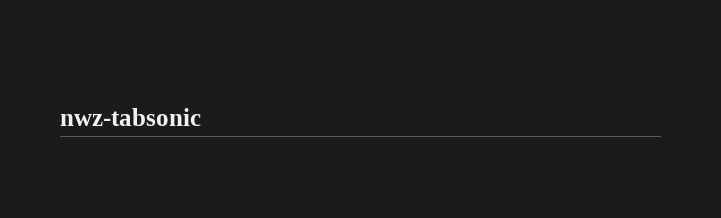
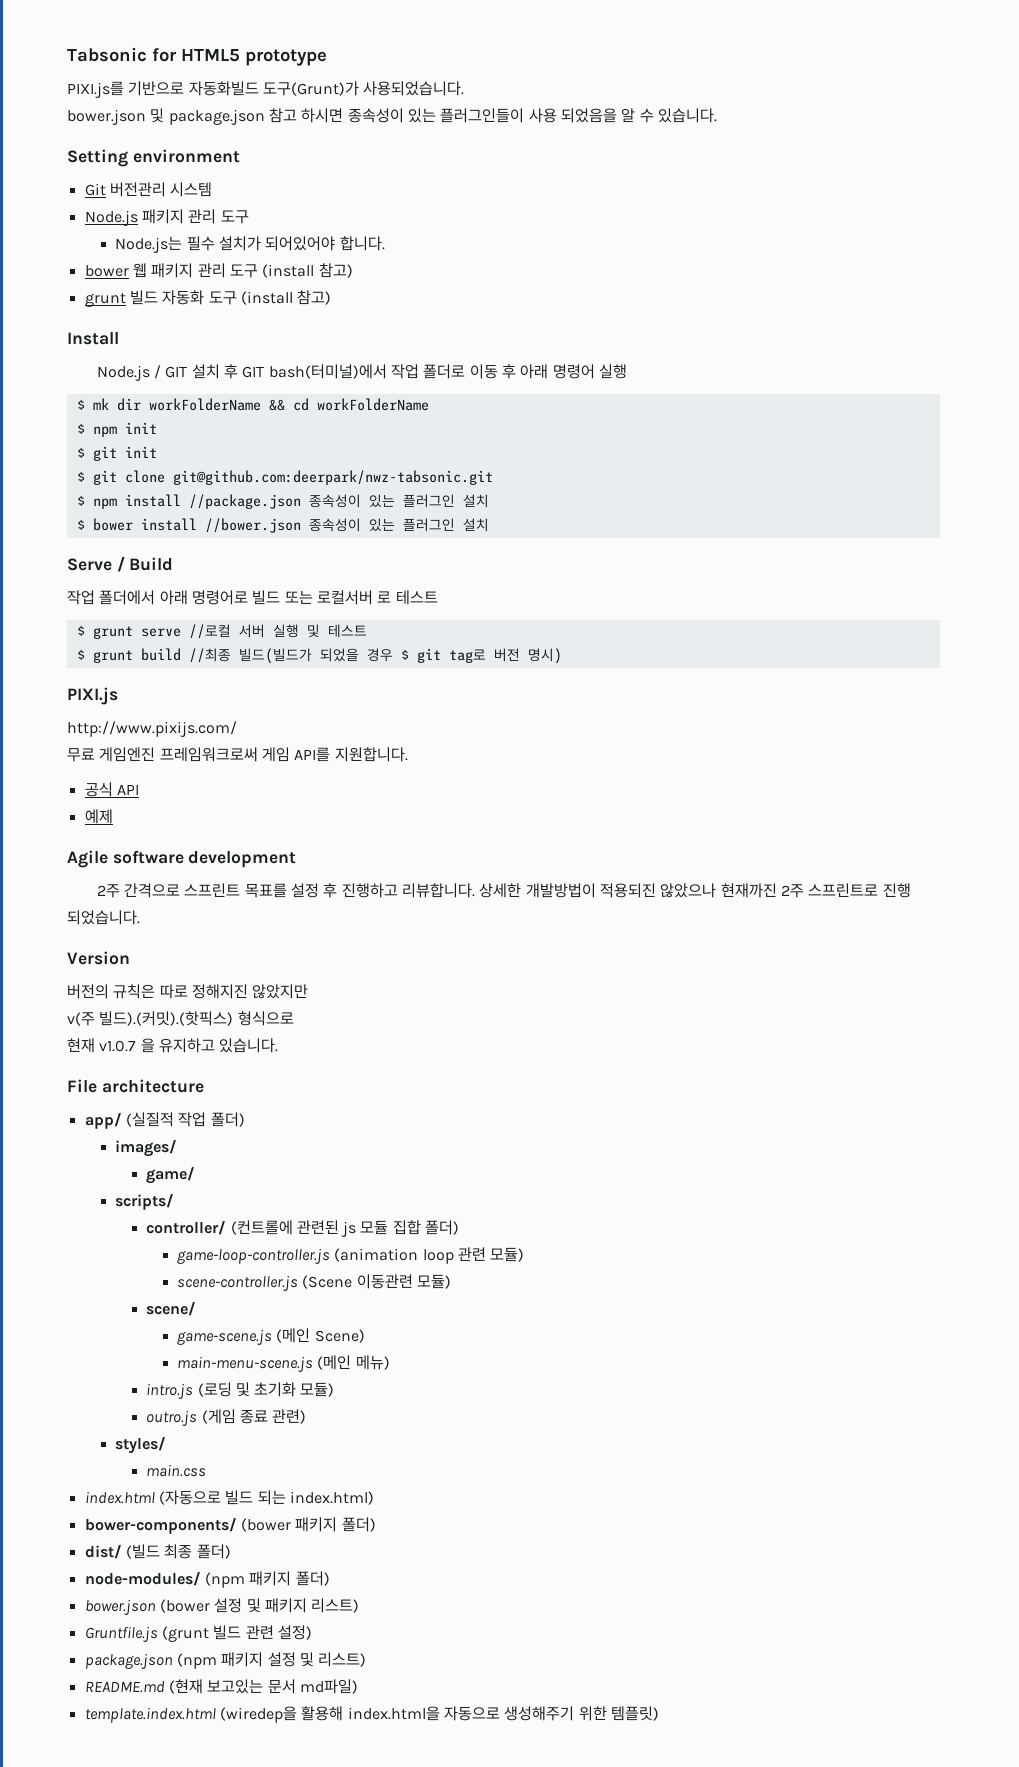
- nwz-tabsonic
+ Tabsonic for HTML5 prototype
+ PIXI.js를 기반으로 자동화빌드 도구(Grunt)가 사용되었습니다.
+ bower.json 및 package.json 참고 하시면 종속성이 있는 플러그인들이 사용 되었음을 알 수 있습니다.
+ Setting environment
+ Git 버전관리 시스템
+ Node.js 패키지 관리 도구
+ Node.js는 필수 설치가 되어있어야 합니다.
+ bower 웹 패키지 관리 도구 (install 참고)
+ grunt 빌드 자동화 도구 (install 참고)
+ Install
+ Node.js / GIT 설치 후 GIT bash(터미널)에서 작업 폴더로 이동 후 아래 명령어 실행
+ $ mk dir workFolderName && cd workFolderName
+ $ npm init
+ $ git init
+ $ git clone git@github.com:deerpark/nwz-tabsonic.git
+ $ npm install //package.json 종속성이 있는 플러그인 설치
+ $ bower install //bower.json 종속성이 있는 플러그인 설치
+ Serve / Build
+ 작업 폴더에서 아래 명령어로 빌드 또는 로컬서버 로 테스트
+ $ grunt serve //로컬 서버 실행 및 테스트
+ $ grunt build //최종 빌드(빌드가 되었을 경우 $ git tag로 버전 명시)
+ PIXI.js
+ http://www.pixijs.com/
+ 무료 게임엔진 프레임워크로써 게임 API를 지원합니다.
+ 공식 API
+ 예제
+ Agile software development
+ 2주 간격으로 스프린트 목표를 설정 후 진행하고 리뷰합니다. 상세한 개발방법이 적용되진 않았으나 현재까진 2주 스프린트로 진행 되었습니다.
+ Version
+ 버전의 규칙은 따로 정해지진 않았지만
+ v(주 빌드).(커밋).(핫픽스) 형식으로
+ 현재 v1.0.7 을 유지하고 있습니다.
+ File architecture
+ app/ (실질적 작업 폴더)
+ images/
+ game/
+ scripts/
+ controller/ (컨트롤에 관련된 js 모듈 집합 폴더)
+ game-loop-controller.js (animation loop 관련 모듈)
+ scene-controller.js (Scene 이동관련 모듈)
+ scene/
+ game-scene.js (메인 Scene)
+ main-menu-scene.js (메인 메뉴)
+ intro.js (로딩 및 초기화 모듈)
+ outro.js (게임 종료 관련)
+ styles/
+ main.css
+ index.html (자동으로 빌드 되는 index.html)
+ bower-components/ (bower 패키지 폴더)
+ dist/ (빌드 최종 폴더)
+ node-modules/ (npm 패키지 폴더)
+ bower.json (bower 설정 및 패키지 리스트)
+ Gruntfile.js (grunt 빌드 관련 설정)
+ package.json (npm 패키지 설정 및 리스트)
+ README.md (현재 보고있는 문서 md파일)
+ template.index.html (wiredep을 활용해 index.html을 자동으로 생성해주기 위한 템플릿)

